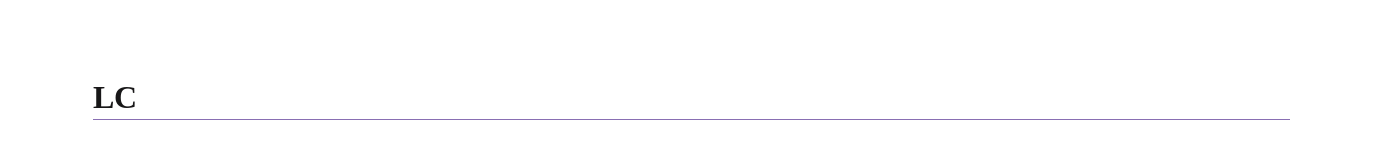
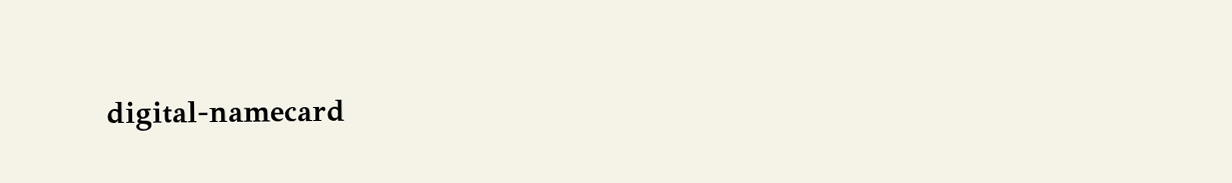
- LC
+ digital-namecard

